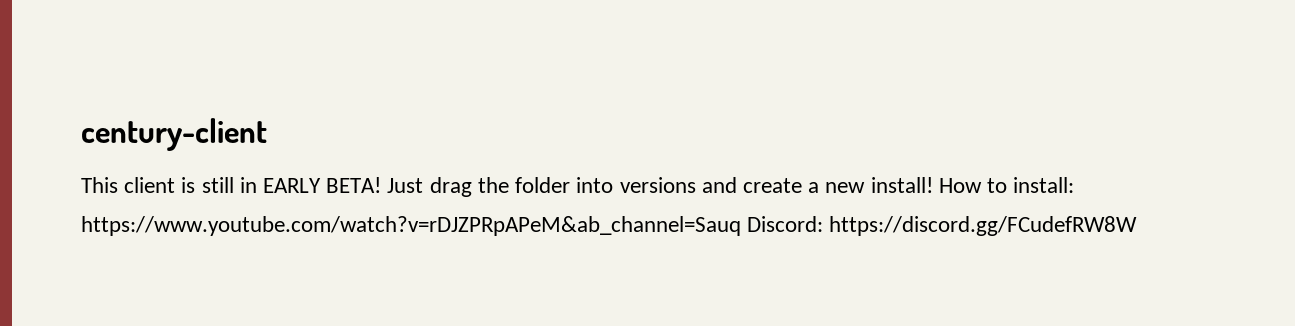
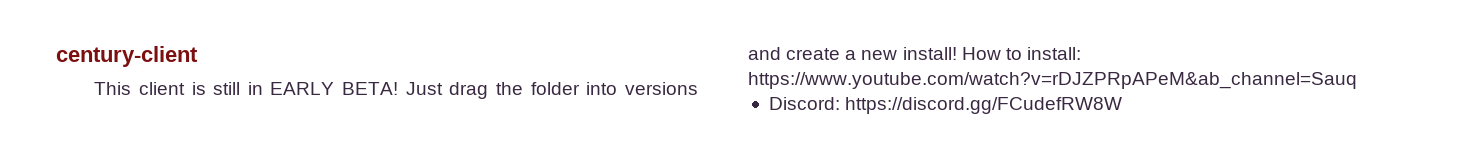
- How to install: https://www.youtube.com/watch?v=rDJZPRpAPeM&ab_channel=Sauq Discord: https://discord.gg/FCudefRW8W
+ How to install: https://www.youtube.com/watch?v=rDJZPRpAPeM&ab_channel=Sauq
+ Discord: https://discord.gg/FCudefRW8W

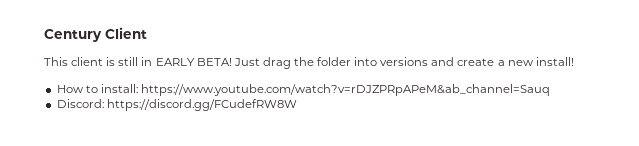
- century-client
+ Century Client
- Just drag the folder into versions and create a new install! How to install: https://www.youtube.com/watch?v=rDJZPRpAPeM&ab_channel=Sauq
+ Just drag the folder into versions and create a new install!
+ How to install: https://www.youtube.com/watch?v=rDJZPRpAPeM&ab_channel=Sauq

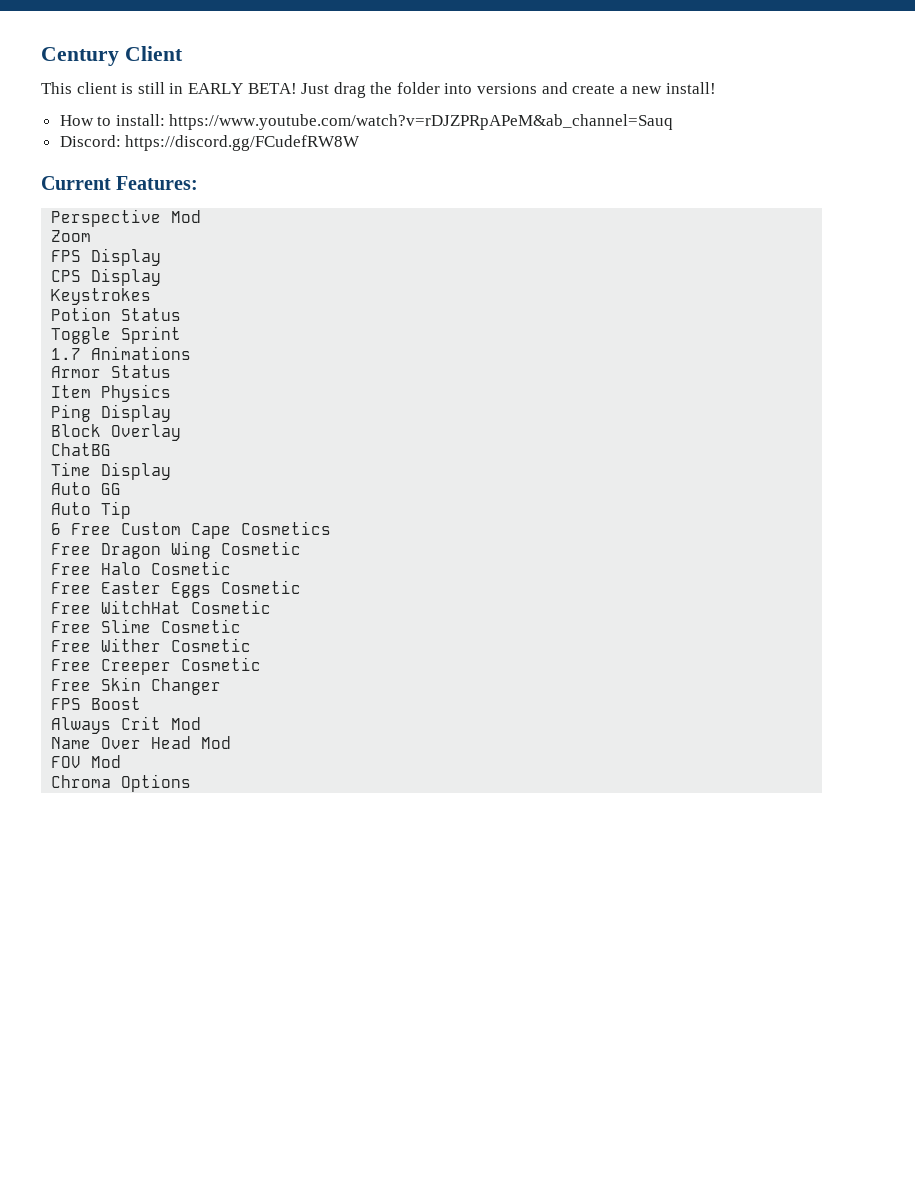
+ Current Features:
+ Perspective Mod
+ Zoom
+ FPS Display
+ CPS Display
+ Keystrokes
+ Potion Status
+ Toggle Sprint
+ 1.7 Animations
+ Armor Status
+ Item Physics
+ Ping Display
+ Block Overlay
+ ChatBG
+ Time Display
+ Auto GG
+ Auto Tip
+ 6 Free Custom Cape Cosmetics
+ Free Dragon Wing Cosmetic
+ Free Halo Cosmetic
+ Free Easter Eggs Cosmetic
+ Free WitchHat Cosmetic
+ Free Slime Cosmetic
+ Free Wither Cosmetic
+ Free Creeper Cosmetic
+ Free Skin Changer
+ FPS Boost
+ Always Crit Mod
+ Name Over Head Mod
+ FOV Mod
+ Chroma Options

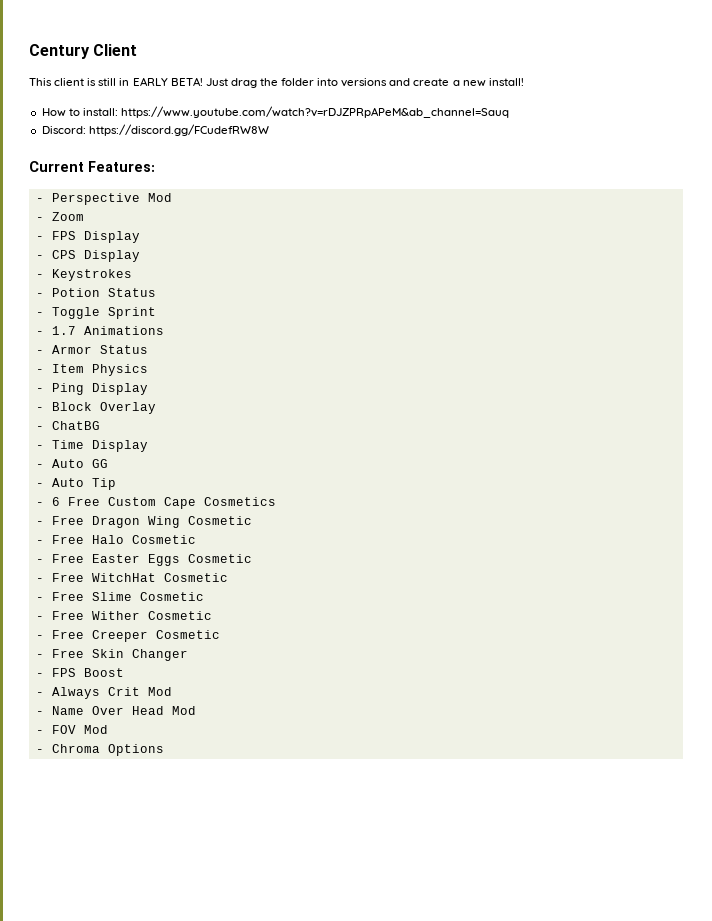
- Perspective Mod
+ - Perspective Mod
- Zoom
+ - Zoom
- FPS Display
+ - FPS Display
- CPS Display
+ - CPS Display
- Keystrokes
+ - Keystrokes
- Potion Status
+ - Potion Status
- Toggle Sprint
+ - Toggle Sprint
- 1.7 Animations
+ - 1.7 Animations
- Armor Status
+ - Armor Status
- Item Physics
+ - Item Physics
- Ping Display
+ - Ping Display
- Block Overlay
+ - Block Overlay
- ChatBG
+ - ChatBG
- Time Display
+ - Time Display
- Auto GG
+ - Auto GG
- Auto Tip
+ - Auto Tip
- 6 Free Custom Cape Cosmetics
+ - 6 Free Custom Cape Cosmetics
- Free Dragon Wing Cosmetic
+ - Free Dragon Wing Cosmetic
- Free Halo Cosmetic
+ - Free Halo Cosmetic
- Free Easter Eggs Cosmetic
+ - Free Easter Eggs Cosmetic
- Free WitchHat Cosmetic
+ - Free WitchHat Cosmetic
- Free Slime Cosmetic
+ - Free Slime Cosmetic
- Free Wither Cosmetic
+ - Free Wither Cosmetic
- Free Creeper Cosmetic
+ - Free Creeper Cosmetic
- Free Skin Changer
+ - Free Skin Changer
- FPS Boost
+ - FPS Boost
- Always Crit Mod
+ - Always Crit Mod
- Name Over Head Mod
+ - Name Over Head Mod
- FOV Mod
+ - FOV Mod
- Chroma Options
+ - Chroma Options

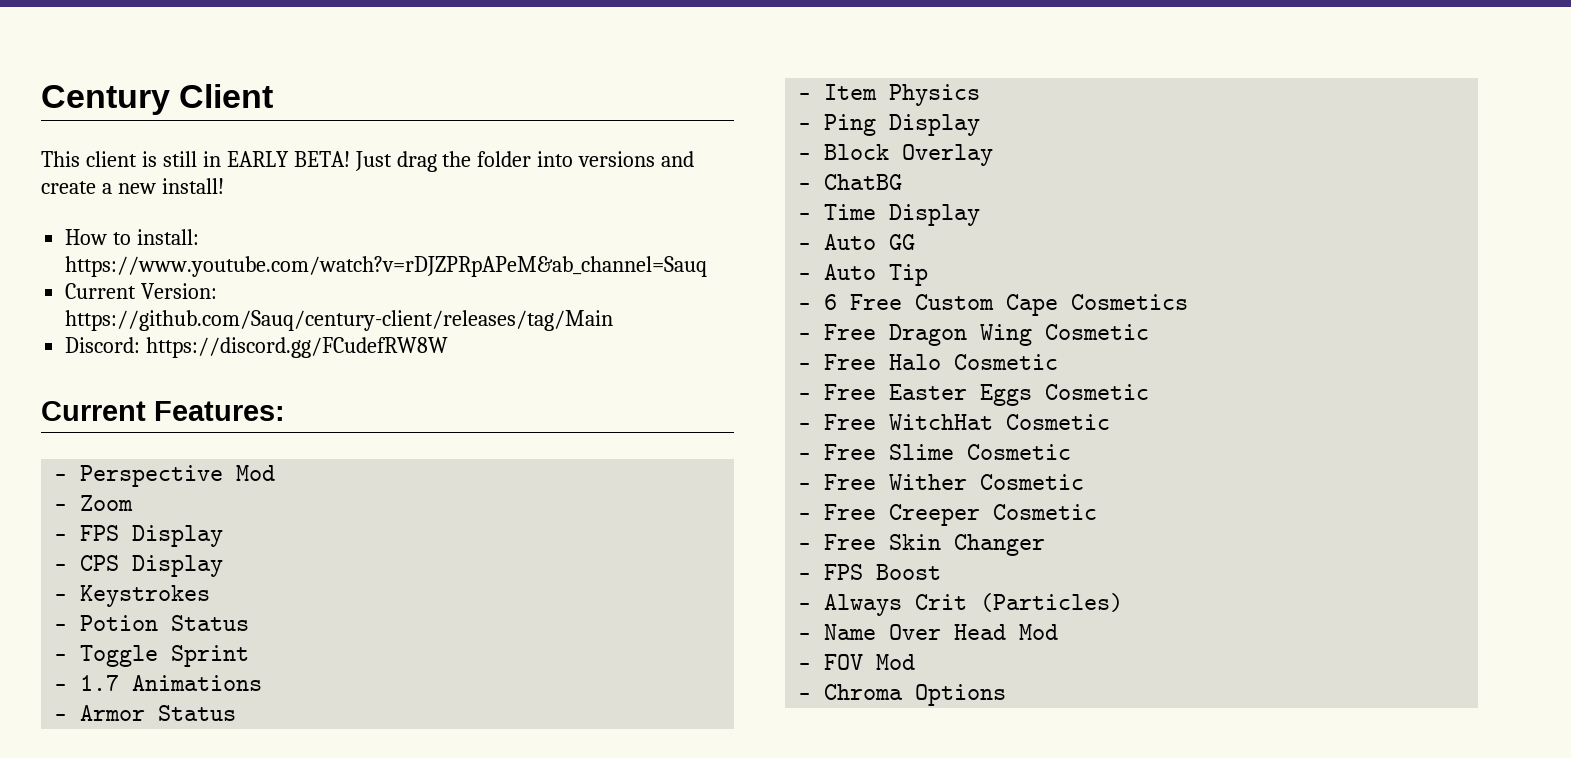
+ Current Version: https://github.com/Sauq/century-client/releases/tag/Main
- - Always Crit Mod
+ - Always Crit (Particles)

